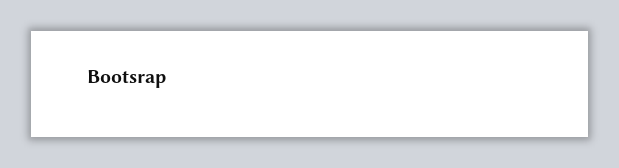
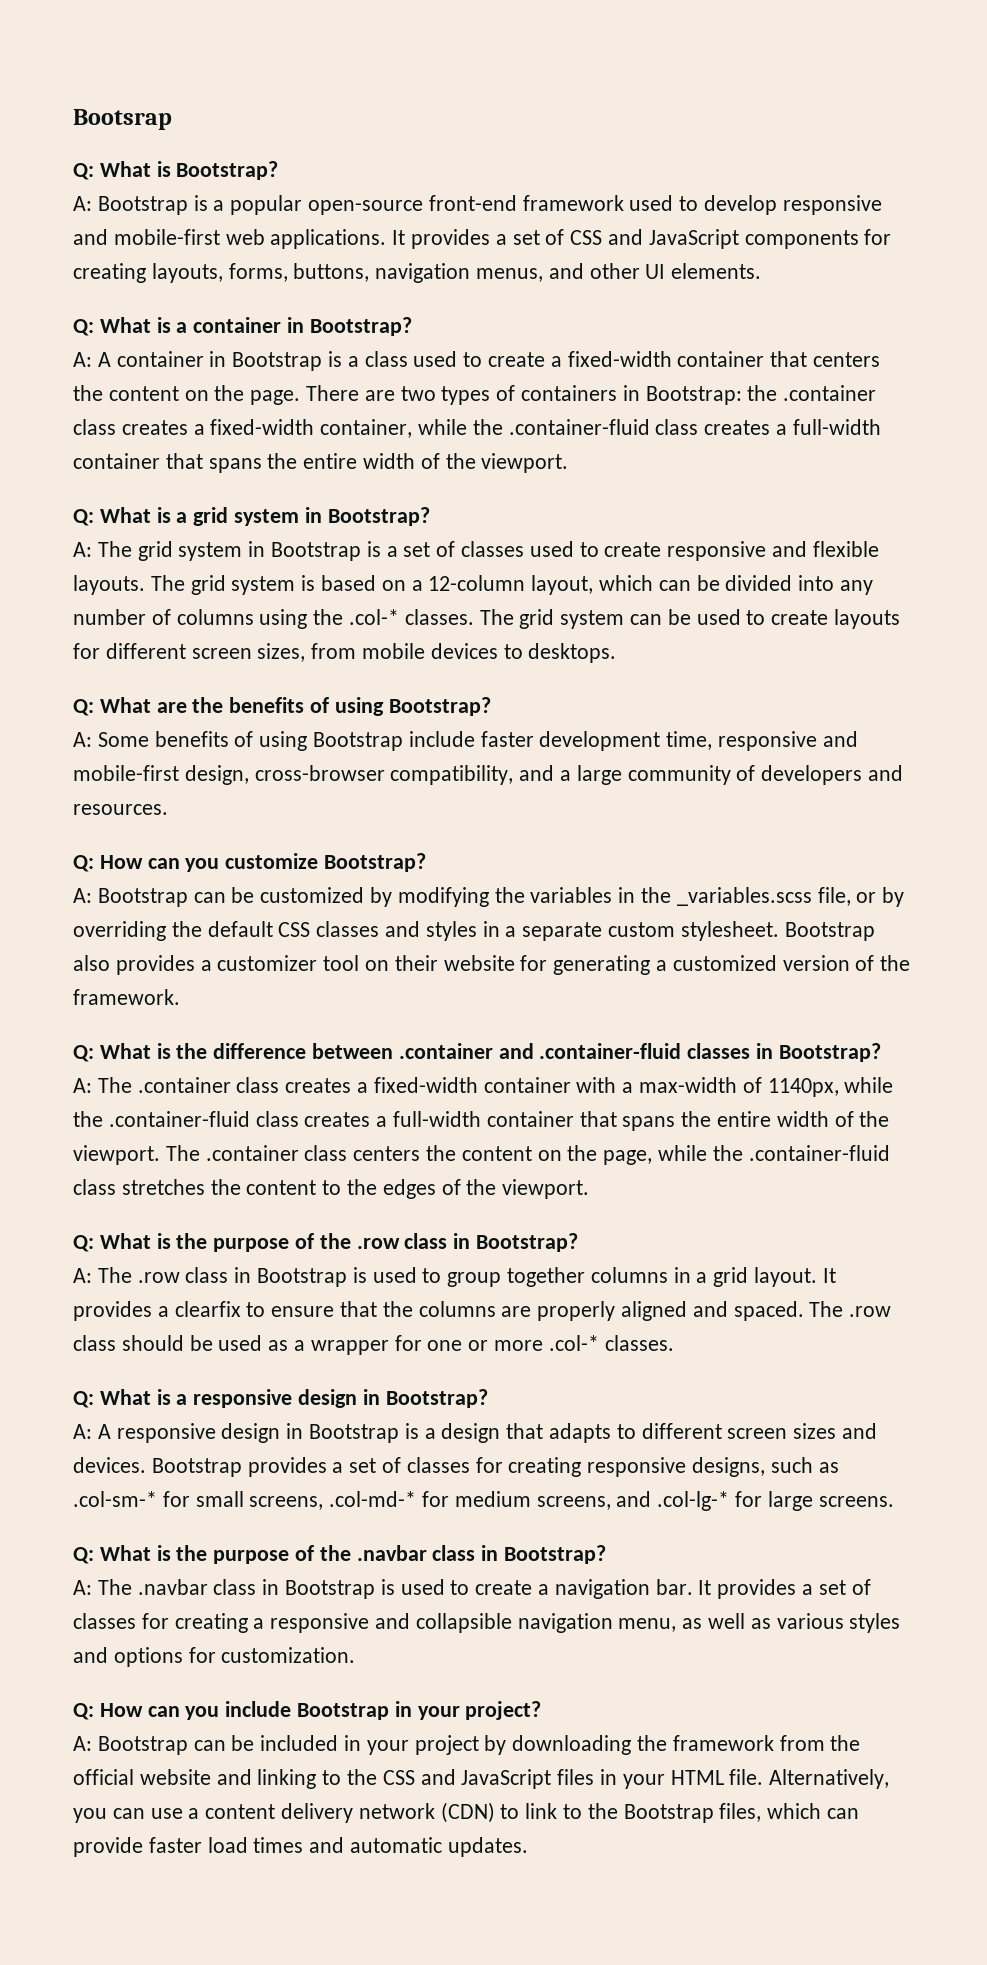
+ Q: What is Bootstrap?
+ A: Bootstrap is a popular open-source front-end framework used to develop responsive and mobile-first web applications. It provides a set of CSS and JavaScript components for creating layouts, forms, buttons, navigation menus, and other UI elements.
+ Q: What is a container in Bootstrap?
+ A: A container in Bootstrap is a class used to create a fixed-width container that centers the content on the page. There are two types of containers in Bootstrap: the .container class creates a fixed-width container, while the .container-fluid class creates a full-width container that spans the entire width of the viewport.
+ Q: What is a grid system in Bootstrap?
+ A: The grid system in Bootstrap is a set of classes used to create responsive and flexible layouts. The grid system is based on a 12-column layout, which can be divided into any number of columns using the .col-* classes. The grid system can be used to create layouts for different screen sizes, from mobile devices to desktops.
+ Q: What are the benefits of using Bootstrap?
+ A: Some benefits of using Bootstrap include faster development time, responsive and mobile-first design, cross-browser compatibility, and a large community of developers and resources.
+ Q: How can you customize Bootstrap?
+ A: Bootstrap can be customized by modifying the variables in the _variables.scss file, or by overriding the default CSS classes and styles in a separate custom stylesheet. Bootstrap also provides a customizer tool on their website for generating a customized version of the framework.
+ Q: What is the difference between .container and .container-fluid classes in Bootstrap?
+ A: The .container class creates a fixed-width container with a max-width of 1140px, while the .container-fluid class creates a full-width container that spans the entire width of the viewport. The .container class centers the content on the page, while the .container-fluid class stretches the content to the edges of the viewport.
+ Q: What is the purpose of the .row class in Bootstrap?
+ A: The .row class in Bootstrap is used to group together columns in a grid layout. It provides a clearfix to ensure that the columns are properly aligned and spaced. The .row class should be used as a wrapper for one or more .col-* classes.
+ Q: What is a responsive design in Bootstrap?
+ A: A responsive design in Bootstrap is a design that adapts to different screen sizes and devices. Bootstrap provides a set of classes for creating responsive designs, such as .col-sm-* for small screens, .col-md-* for medium screens, and .col-lg-* for large screens.
+ Q: What is the purpose of the .navbar class in Bootstrap?
+ A: The .navbar class in Bootstrap is used to create a navigation bar. It provides a set of classes for creating a responsive and collapsible navigation menu, as well as various styles and options for customization.
+ Q: How can you include Bootstrap in your project?
+ A: Bootstrap can be included in your project by downloading the framework from the official website and linking to the CSS and JavaScript files in your HTML file. Alternatively, you can use a content delivery network (CDN) to link to the Bootstrap files, which can provide faster load times and automatic updates.

